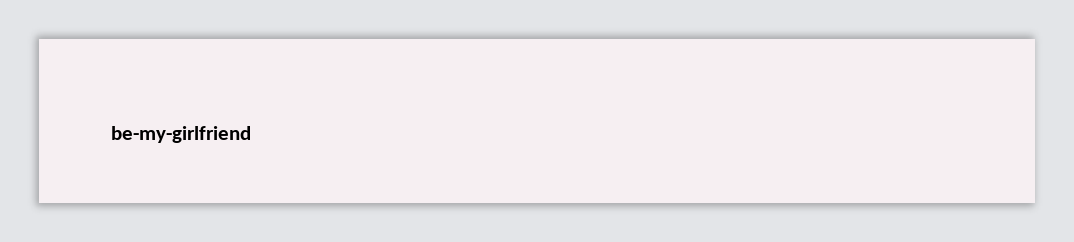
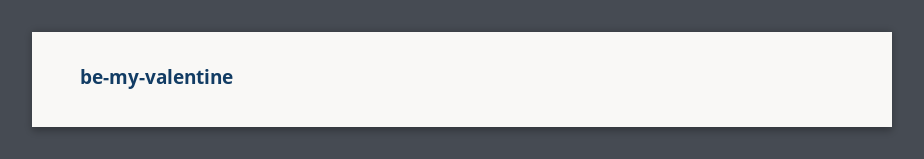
- be-my-girlfriend
+ be-my-valentine

